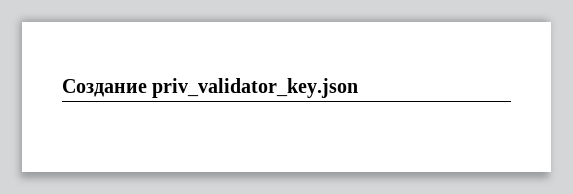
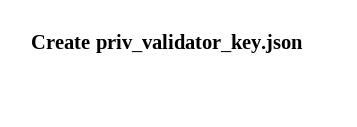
- Создание priv_validator_key.json
+ Create priv_validator_key.json

